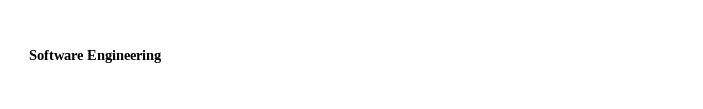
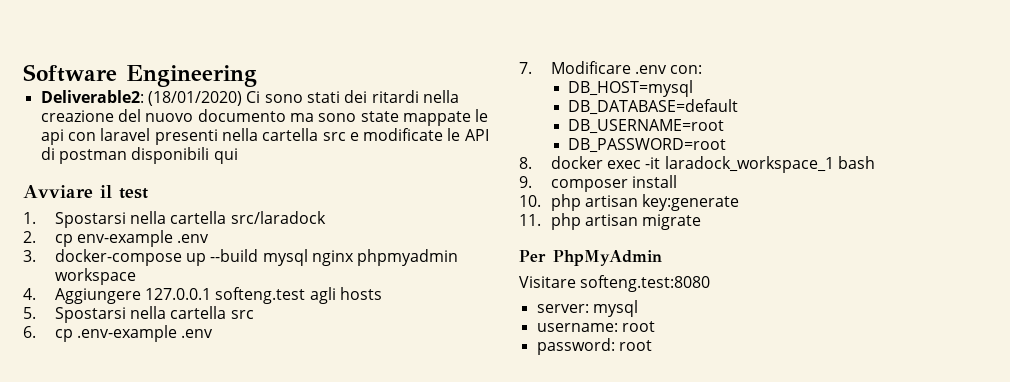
+ Deliverable2: (18/01/2020) Ci sono stati dei ritardi nella creazione del nuovo documento ma sono state mappate le api con laravel presenti nella cartella src e modificate le API di postman disponibili qui
+ Avviare il test
+ 1. Spostarsi nella cartella src/laradock
+ 2. cp env-example .env
+ 3. docker-compose up --build mysql nginx phpmyadmin workspace
+ 4. Aggiungere 127.0.0.1 softeng.test agli hosts
+ 5. Spostarsi nella cartella src
+ 6. cp .env-example .env
+ 7. Modificare .env con:
+ DB_HOST=mysql
+ DB_DATABASE=default
+ DB_USERNAME=root
+ DB_PASSWORD=root
+ 8. docker exec -it laradock_workspace_1 bash
+ 9. composer install
+ 10. php artisan key:generate
+ 11. php artisan migrate
+ Per PhpMyAdmin
+ Visitare softeng.test:8080
+ server: mysql
+ username: root
+ password: root

